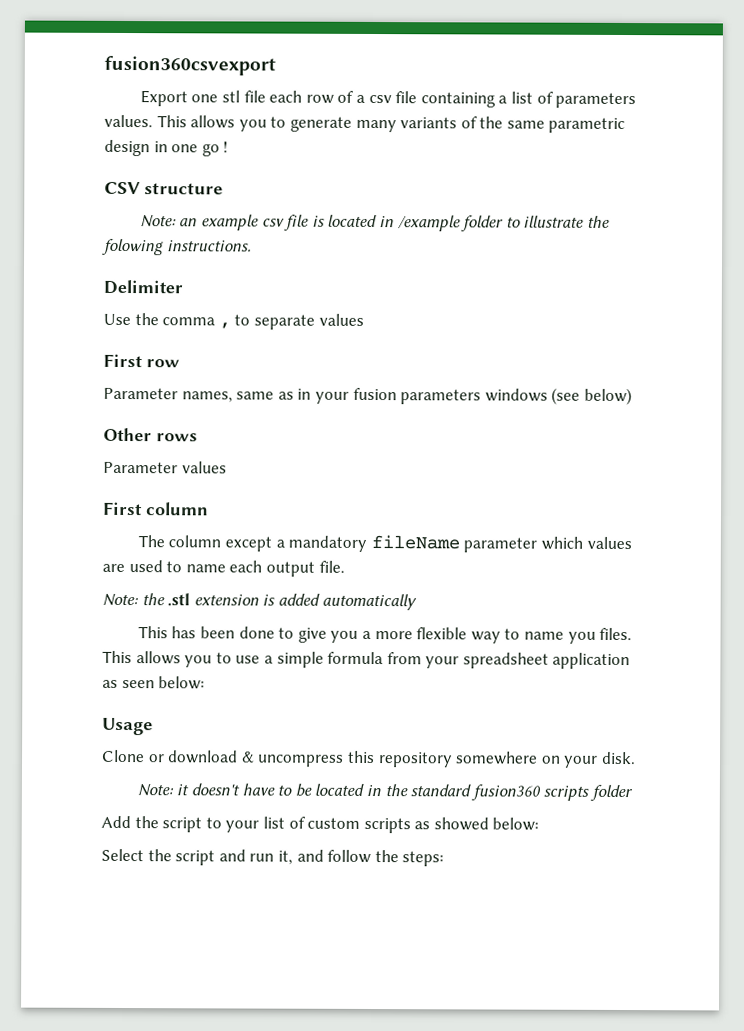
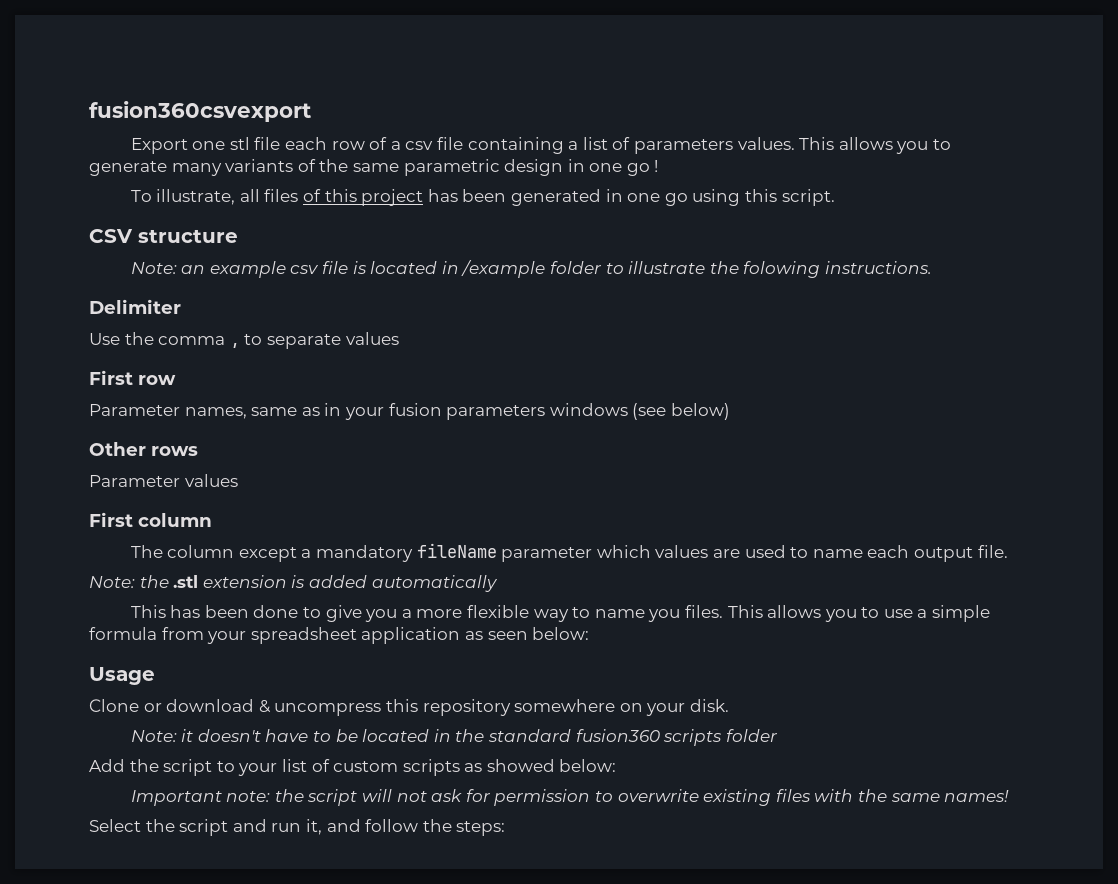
+ To illustrate, all files of this project has been generated in one go using this script.
+ Important note: the script will not ask for permission to overwrite existing files with the same names!

